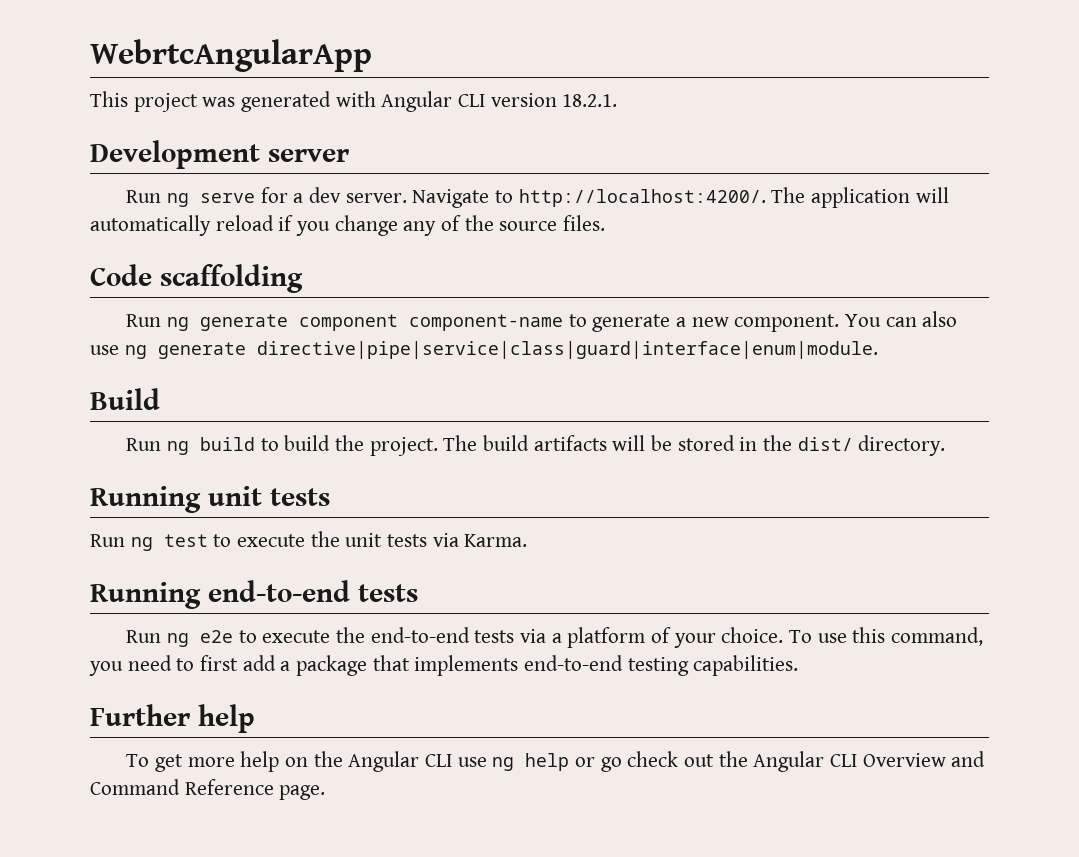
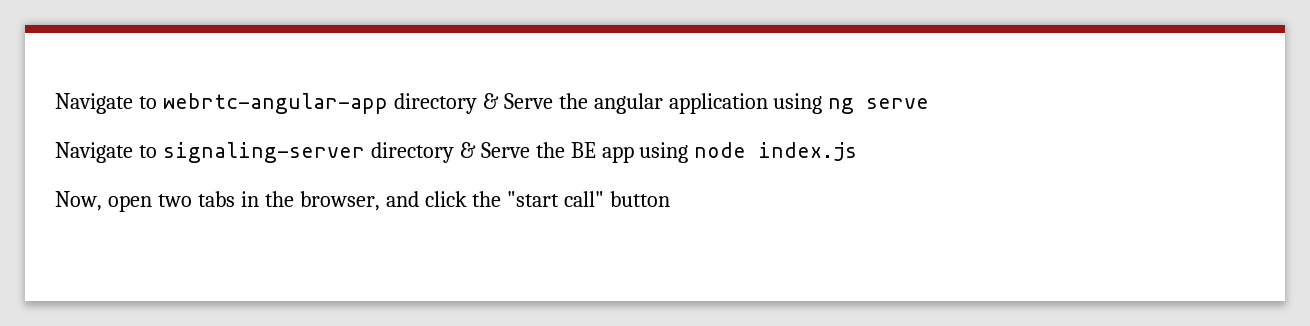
- WebrtcAngularApp
- This project was generated with Angular CLI version 18.2.1.
- Development server
- Run ng serve for a dev server. Navigate to http://localhost:4200/. The application will automatically reload if you change any of the source files.
- Code scaffolding
- Run ng generate component component-name to generate a new component. You can also use ng generate directive|pipe|service|class|guard|interface|enum|module.
- Build
- Run ng build to build the project. The build artifacts will be stored in the dist/ directory.
- Running unit tests
- Run ng test to execute the unit tests via Karma.
- Running end-to-end tests
- Run ng e2e to execute the end-to-end tests via a platform of your choice. To use this command, you need to first add a package that implements end-to-end testing capabilities.
- Further help
- To get more help on the Angular CLI use ng help or go check out the Angular CLI Overview and Command Reference page.
+ Navigate to webrtc-angular-app directory & Serve the angular application using ng serve
+ Navigate to signaling-server directory & Serve the BE app using node index.js
+ Now, open two tabs in the browser, and click the "start call" button

